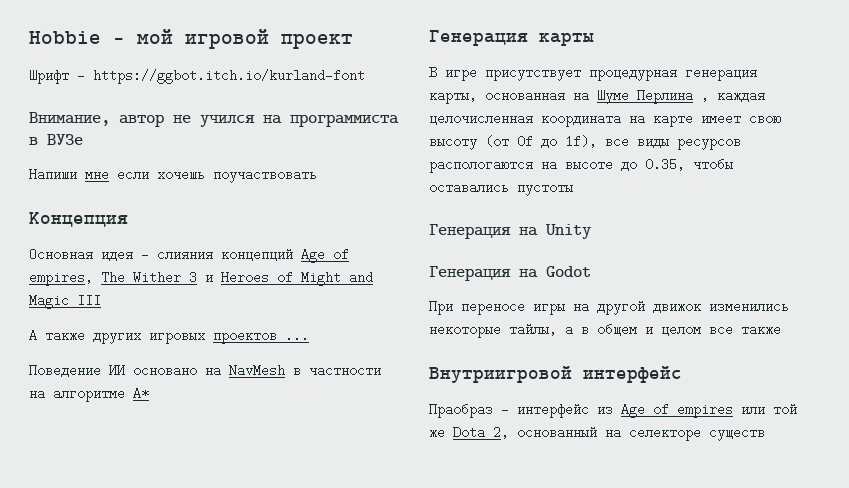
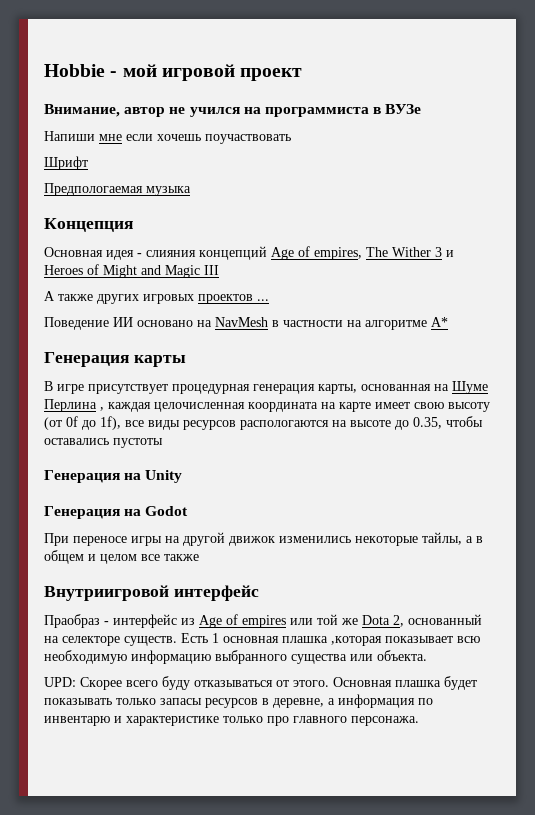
- Шрифт - https://ggbot.itch.io/kurland-font
+ Шрифт
+ Предпологаемая музыка
- Праобраз - интерфейс из Age of empires или той же Dota 2, основанный на селекторе существ
+ Праобраз - интерфейс из Age of empires или той же Dota 2, основанный на селекторе существ. Есть 1 основная плашка ,которая показывает всю необходимую информацию выбранного существа или объекта.
+ UPD: Скорее всего буду отказываться от этого. Основная плашка будет показывать только запасы ресурсов в деревне, а информация по инвентарю и характеристике только про главного персонажа.

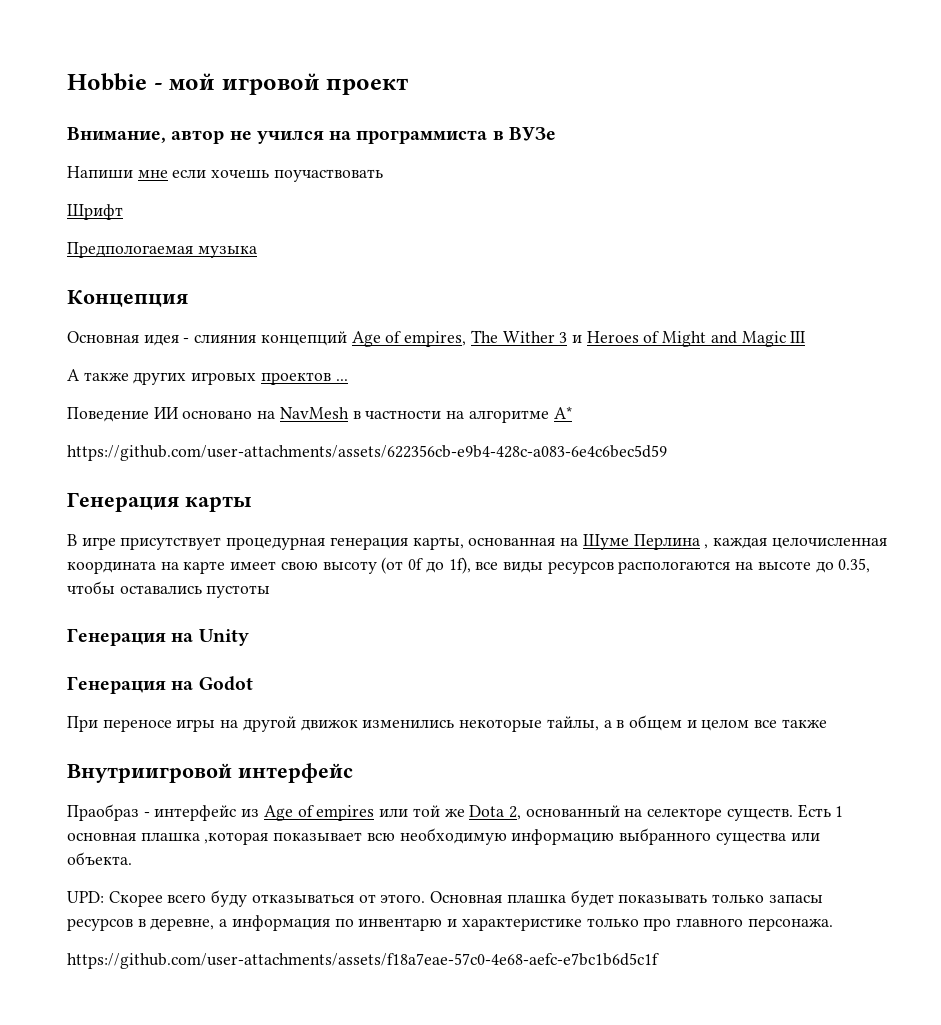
+ https://github.com/user-attachments/assets/622356cb-e9b4-428c-a083-6e4c6bec5d59
+ https://github.com/user-attachments/assets/f18a7eae-57c0-4e68-aefc-e7bc1b6d5c1f

